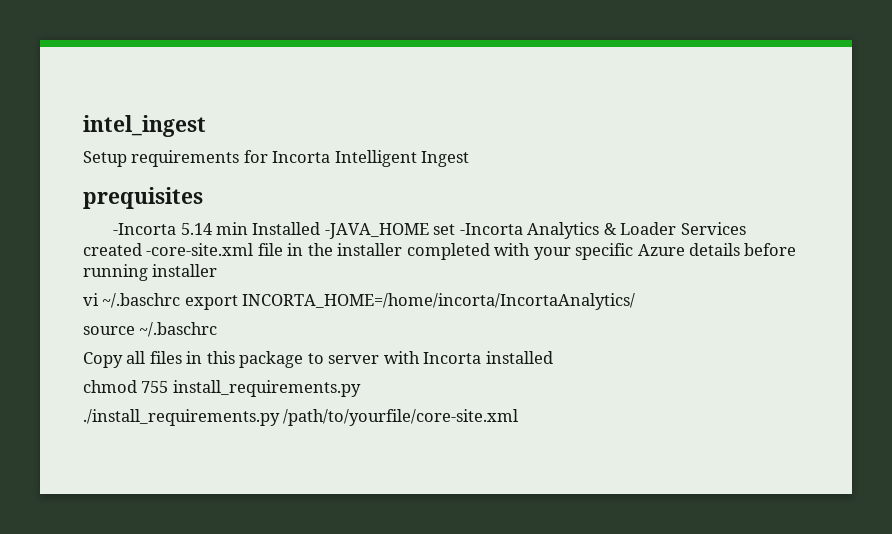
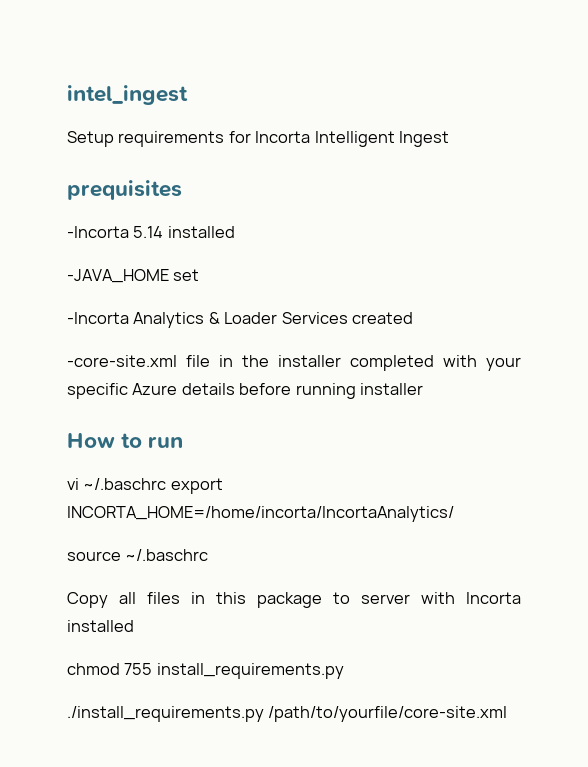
- -Incorta 5.14 min Installed -JAVA_HOME set -Incorta Analytics & Loader Services created -core-site.xml file in the installer completed with your specific Azure details before running installer
+ -Incorta 5.14 installed
+ -JAVA_HOME set
+ -Incorta Analytics & Loader Services created
+ -core-site.xml file in the installer completed with your specific Azure details before running installer
+ How to run

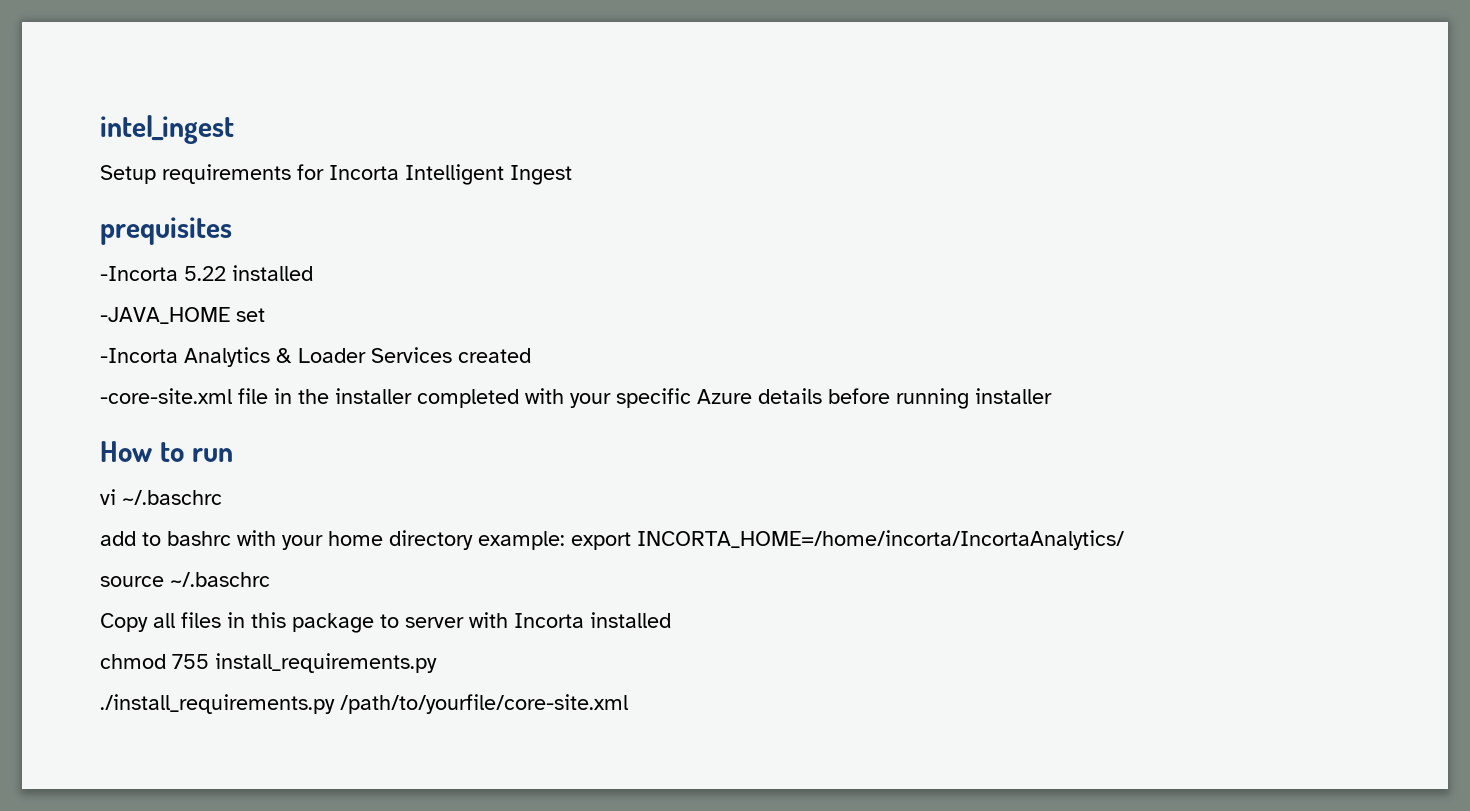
- -Incorta 5.14 installed
+ -Incorta 5.22 installed
- vi ~/.baschrc export INCORTA_HOME=/home/incorta/IncortaAnalytics/
+ vi ~/.baschrc
+ add to bashrc with your home directory example: export INCORTA_HOME=/home/incorta/IncortaAnalytics/

